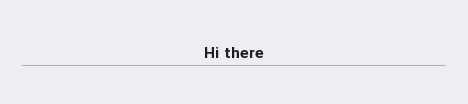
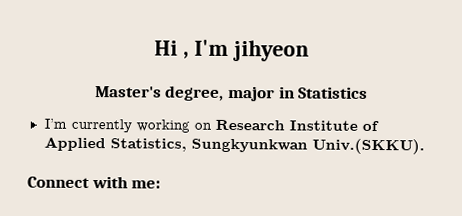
- Hi there
+ Hi , I'm jihyeon
+ Master's degree, major in Statistics
+ I’m currently working on Research Institute of Applied Statistics, Sungkyunkwan Univ.(SKKU).
+ Connect with me:

